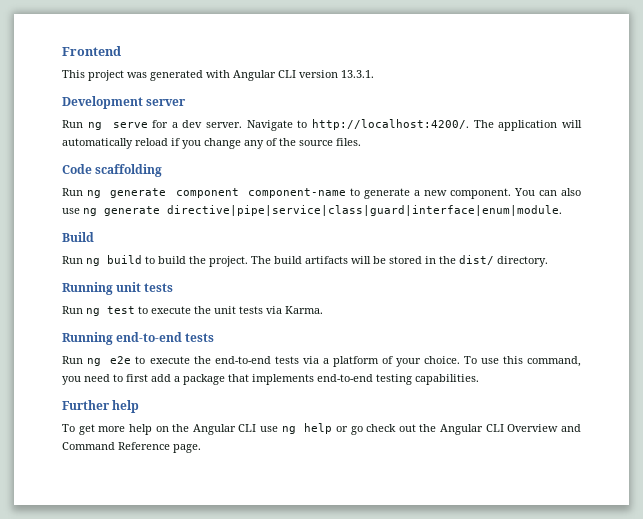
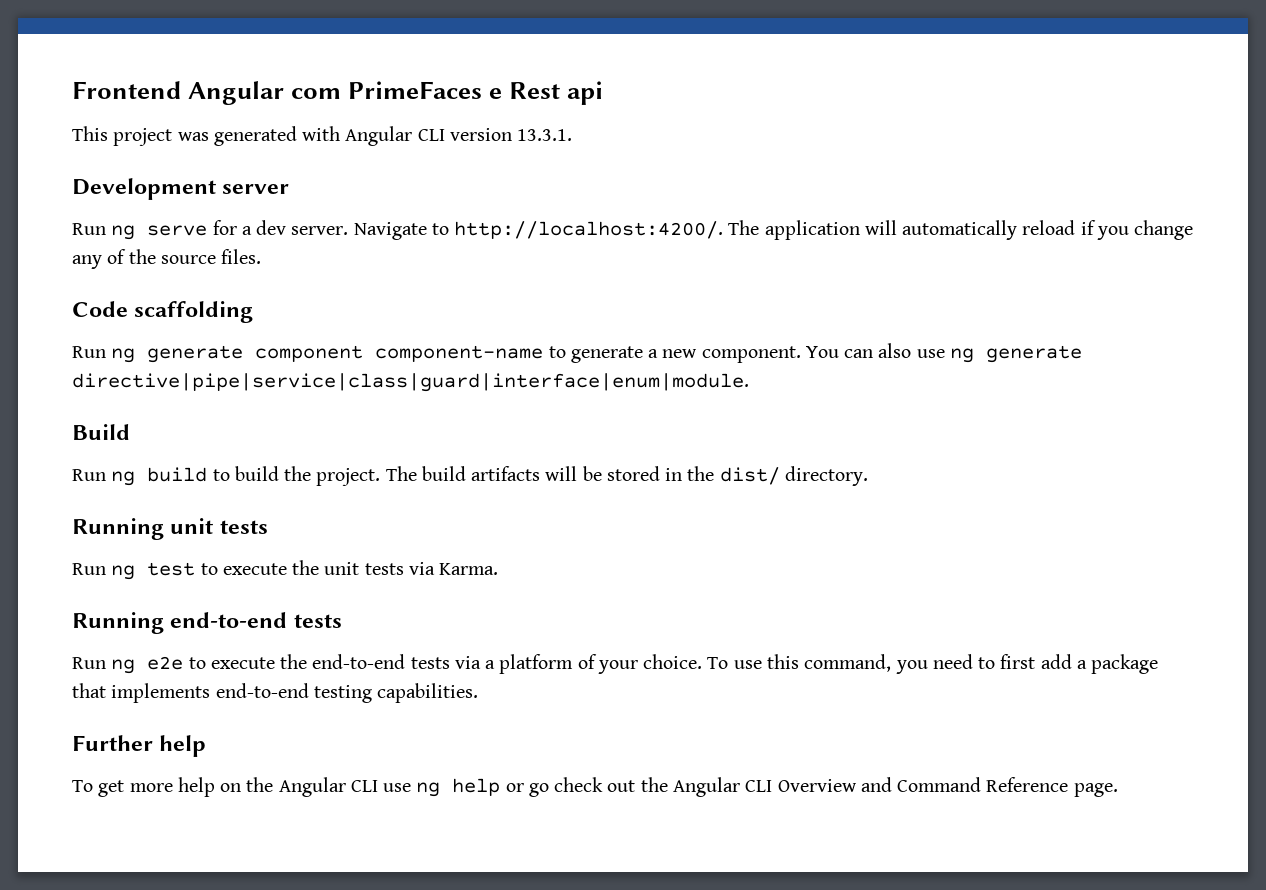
- Frontend
+ Frontend Angular com PrimeFaces e Rest api

